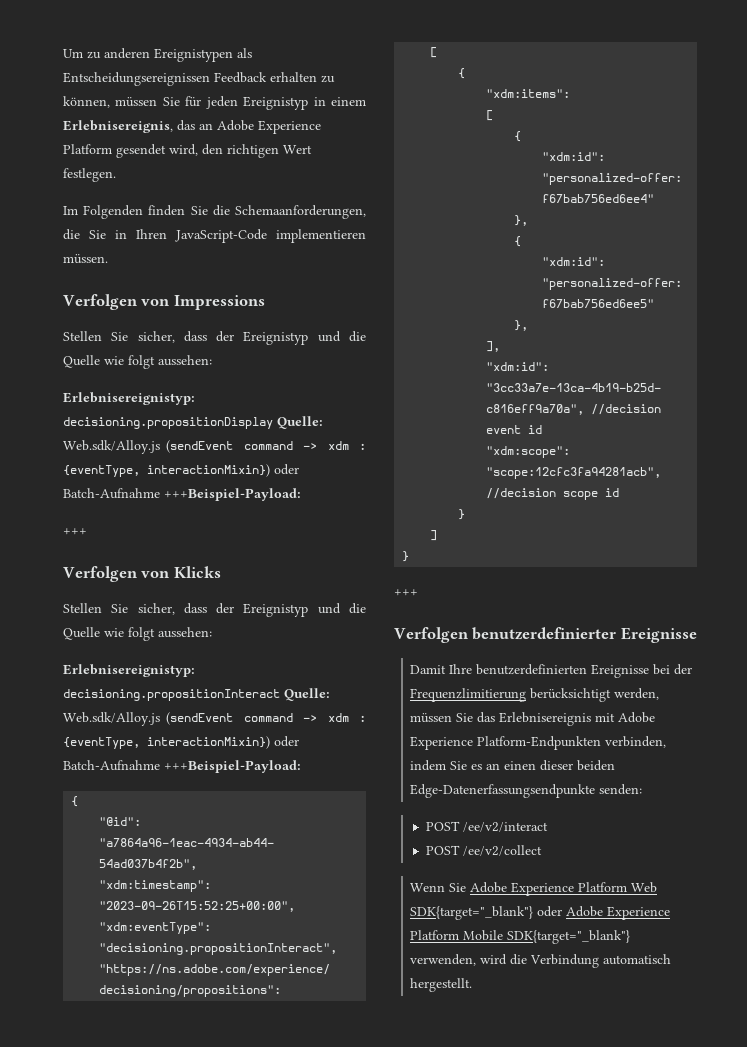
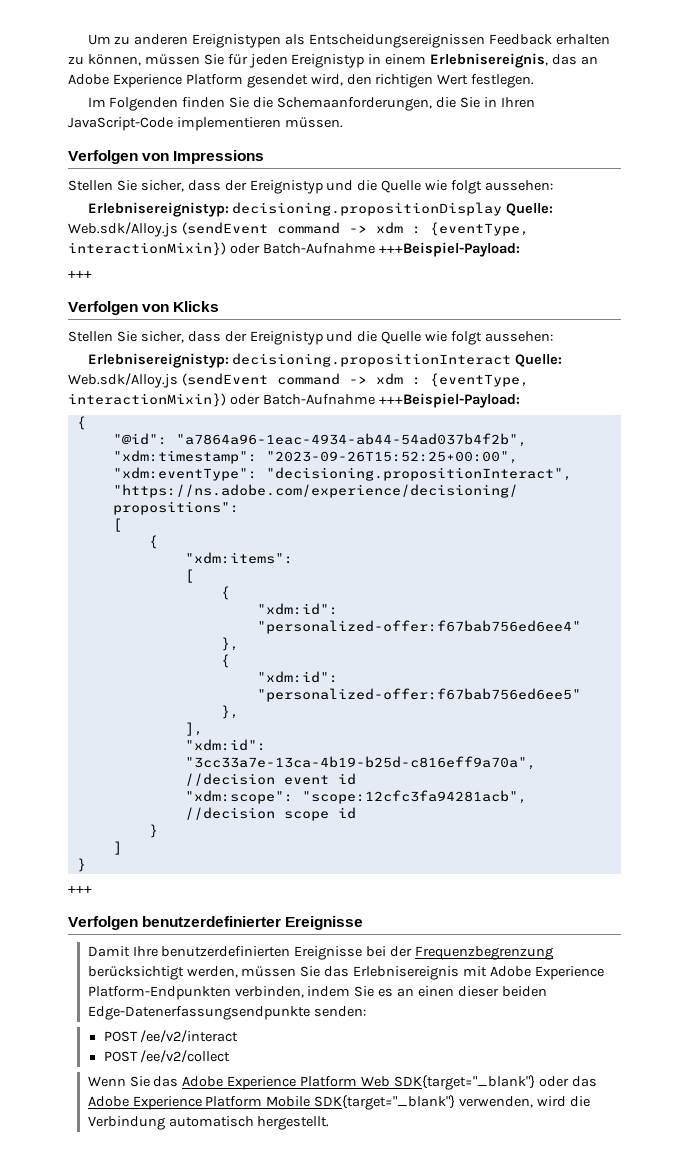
- Damit Ihre benutzerdefinierten Ereignisse bei der Frequenzlimitierung berücksichtigt werden, müssen Sie das Erlebnisereignis mit Adobe Experience Platform-Endpunkten verbinden, indem Sie es an einen dieser beiden Edge-Datenerfassungsendpunkte senden:
+ Damit Ihre benutzerdefinierten Ereignisse bei der Frequenzbegrenzung berücksichtigt werden, müssen Sie das Erlebnisereignis mit Adobe Experience Platform-Endpunkten verbinden, indem Sie es an einen dieser beiden Edge-Datenerfassungsendpunkte senden:
- Wenn Sie Adobe Experience Platform Web SDK{target="_blank"} oder Adobe Experience Platform Mobile SDK{target="_blank"} verwenden, wird die Verbindung automatisch hergestellt.
+ Wenn Sie das Adobe Experience Platform Web SDK{target="_blank"} oder das Adobe Experience Platform Mobile SDK{target="_blank"} verwenden, wird die Verbindung automatisch hergestellt.

